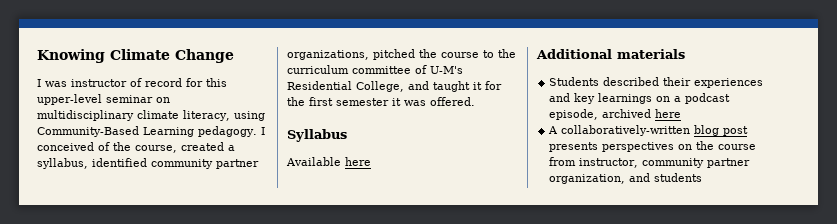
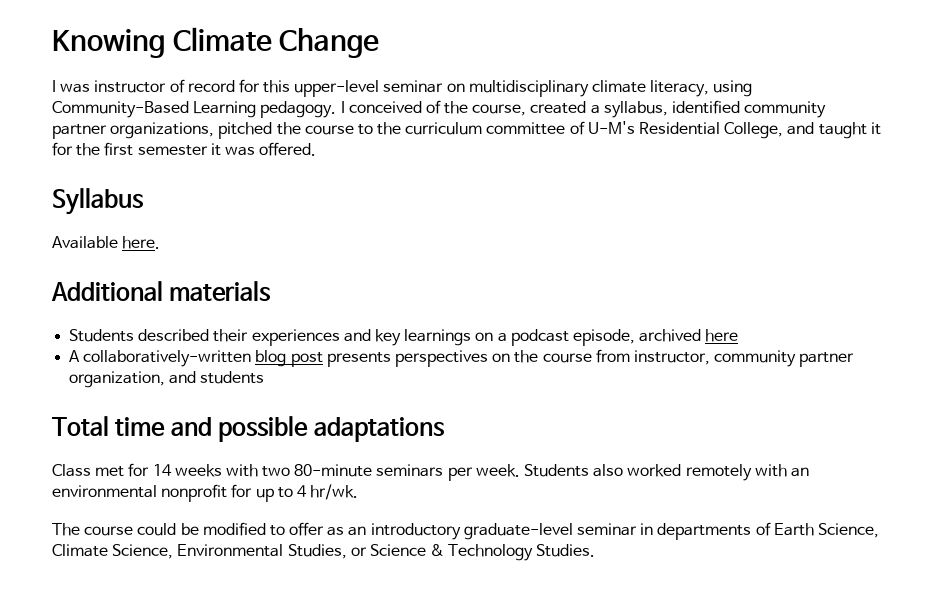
- Available here
+ Available here.
+ Total time and possible adaptations
+ Class met for 14 weeks with two 80-minute seminars per week. Students also worked remotely with an environmental nonprofit for up to 4 hr/wk.
+ The course could be modified to offer as an introductory graduate-level seminar in departments of Earth Science, Climate Science, Environmental Studies, or Science & Technology Studies.

